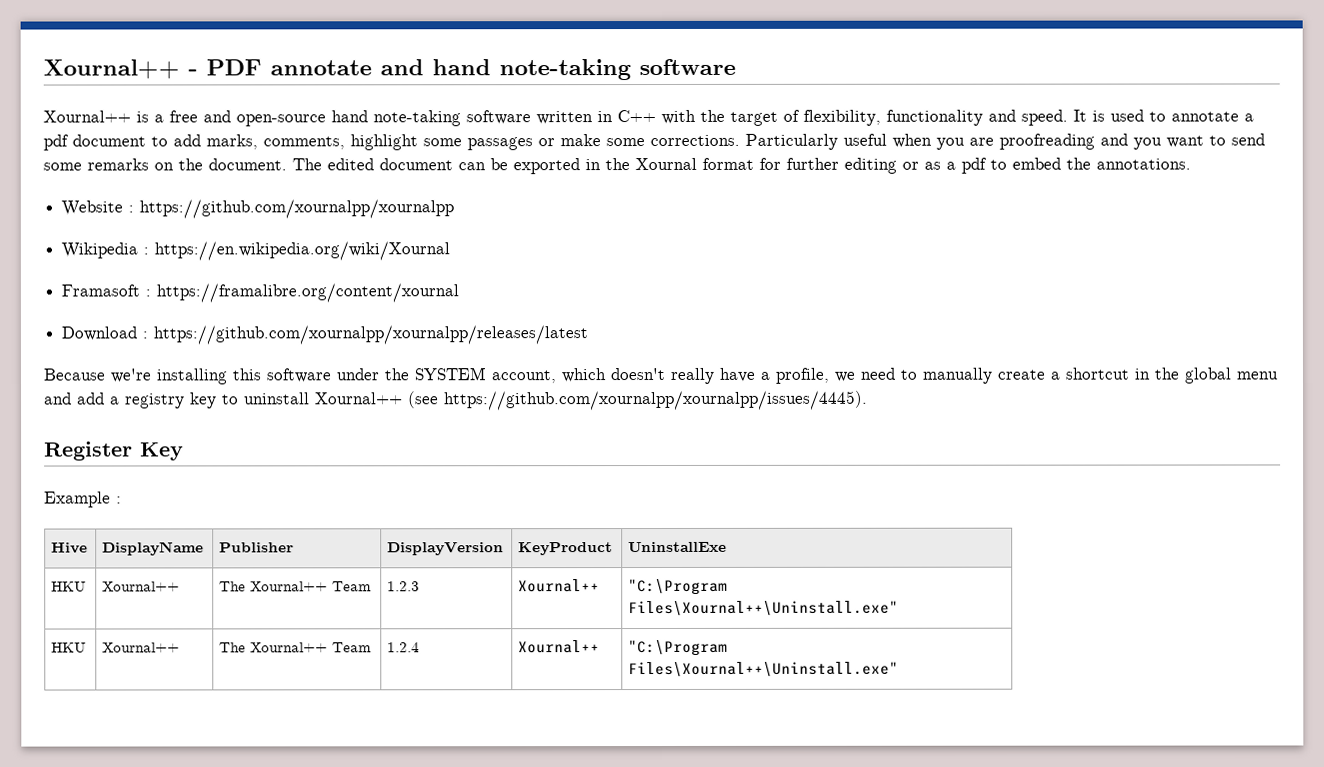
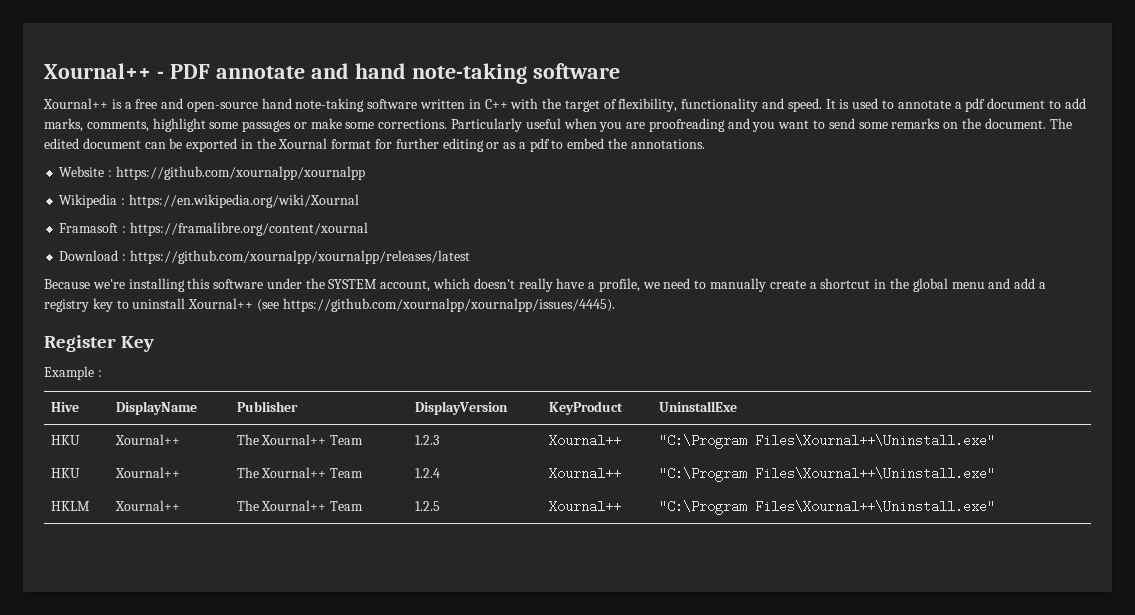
+ HKLM | Xournal++ | The Xournal++ Team | 1.2.5 | Xournal++ | "C:\Program Files\Xournal++\Uninstall.exe"

